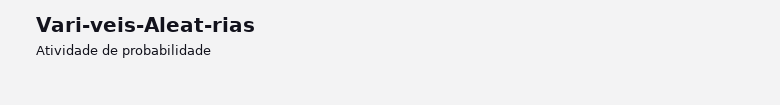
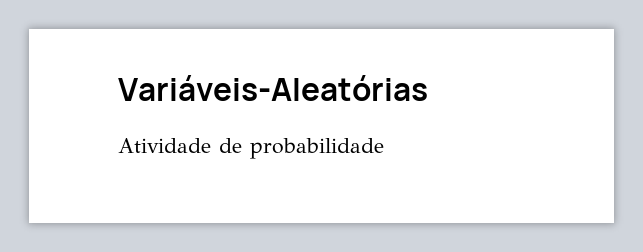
- Vari-veis-Aleat-rias
+ Variáveis-Aleatórias

